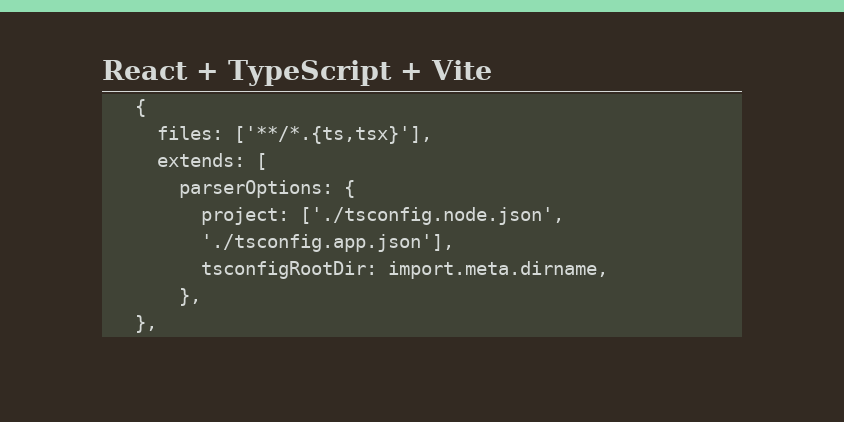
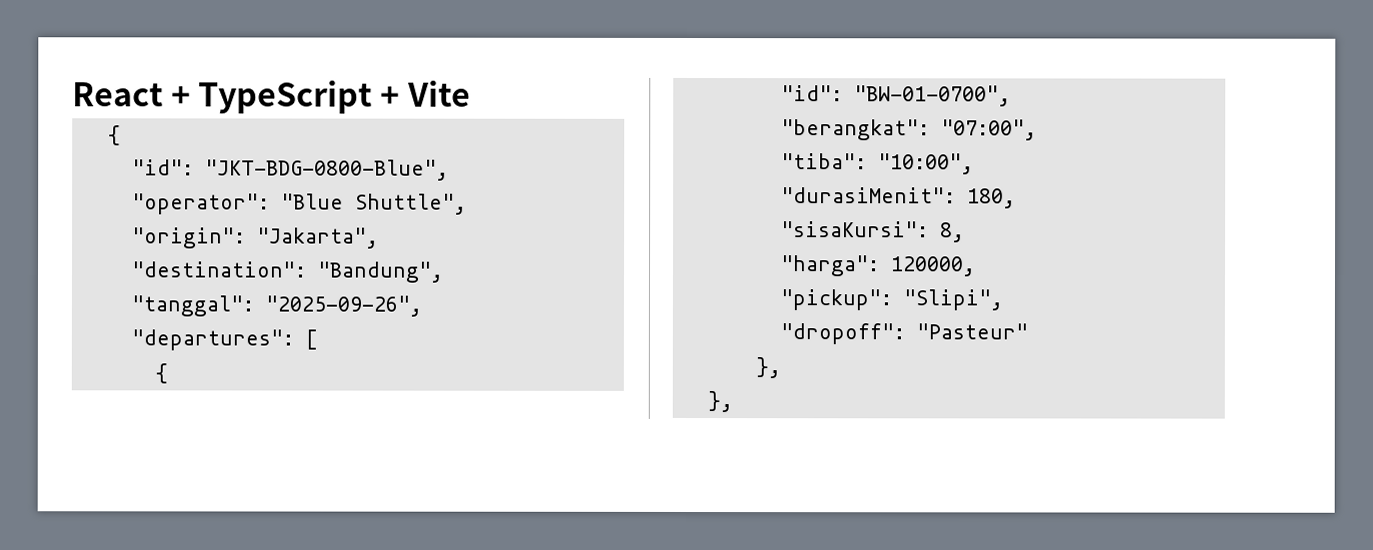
- files: ['**/*.{ts,tsx}'],
- extends: [
- parserOptions: {
- project: ['./tsconfig.node.json', './tsconfig.app.json'],
- tsconfigRootDir: import.meta.dirname,
+ "id": "JKT-BDG-0800-Blue",
+ "operator": "Blue Shuttle",
+ "origin": "Jakarta",
+ "destination": "Bandung",
+ "tanggal": "2025-09-26",
+ "departures": [
+ {
+ "id": "BW-01-0700",
+ "berangkat": "07:00",
+ "tiba": "10:00",
+ "durasiMenit": 180,
+ "sisaKursi": 8,
+ "harga": 120000,
+ "pickup": "Slipi",
+ "dropoff": "Pasteur"

